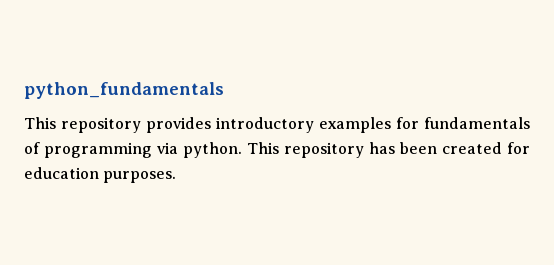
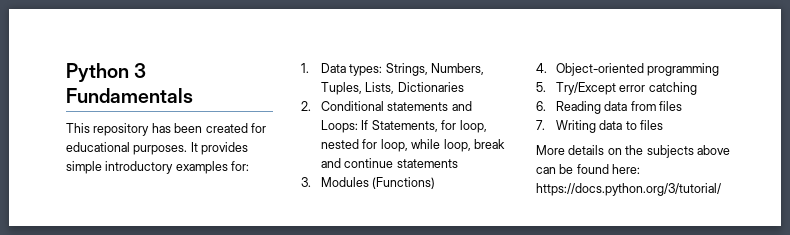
- python_fundamentals
- This repository provides introductory examples for fundamentals of programming via python. This repository has been created for education purposes.
+ Python 3 Fundamentals
+ This repository has been created for educational purposes. It provides simple introductory examples for:
+ 1. Data types: Strings, Numbers, Tuples, Lists, Dictionaries
+ 2. Conditional statements and Loops: If Statements, for loop, nested for loop, while loop, break and continue statements
+ 3. Modules (Functions)
+ 4. Object-oriented programming
+ 5. Try/Except error catching
+ 6. Reading data from files
+ 7. Writing data to files
+ More details on the subjects above can be found here: https://docs.python.org/3/tutorial/

